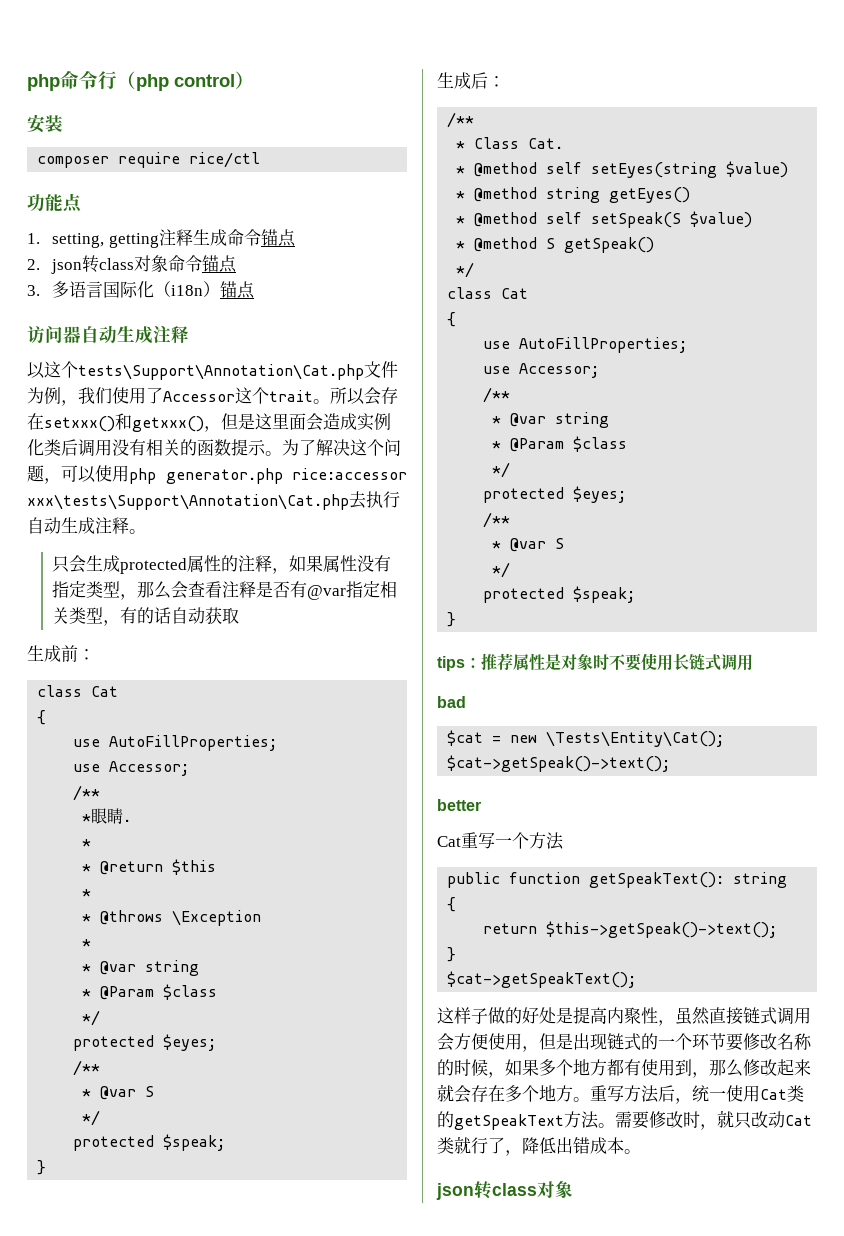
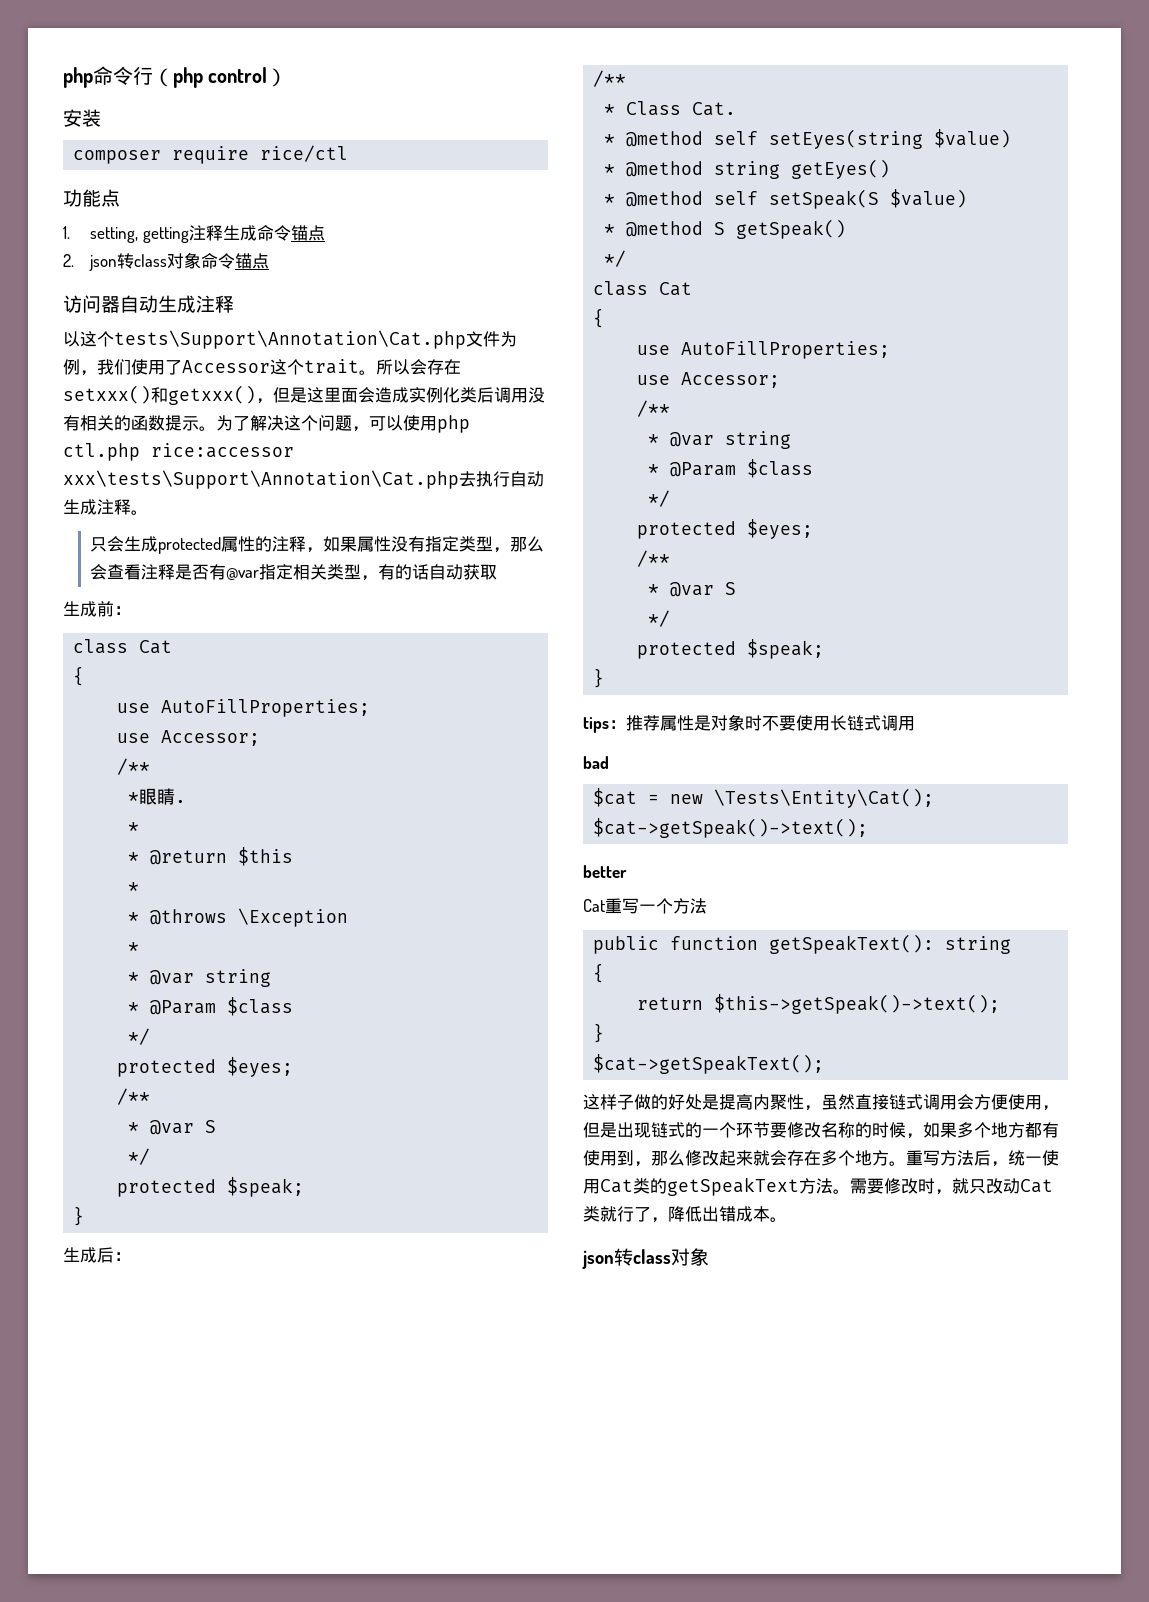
- 3.多语言国际化（i18n）锚点
- 为了解决这个问题，可以使用php generator.php rice:accessor xxx\tests\Support\Annotation\Cat.php去执行自动生成注释。
+ 为了解决这个问题，可以使用php ctl.php rice:accessor xxx\tests\Support\Annotation\Cat.php去执行自动生成注释。

